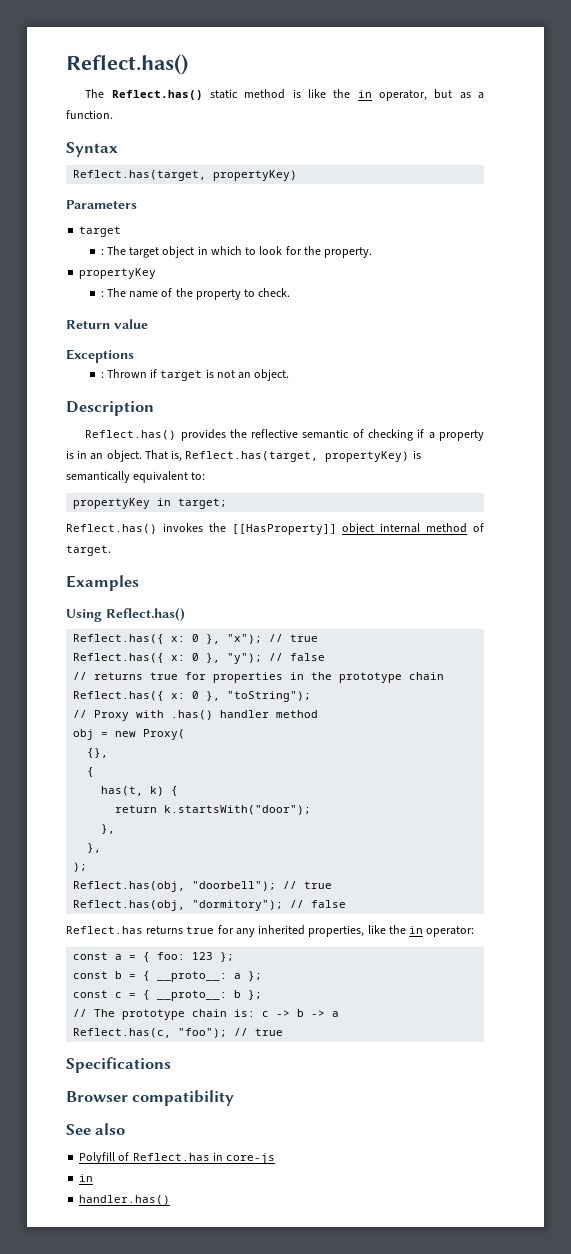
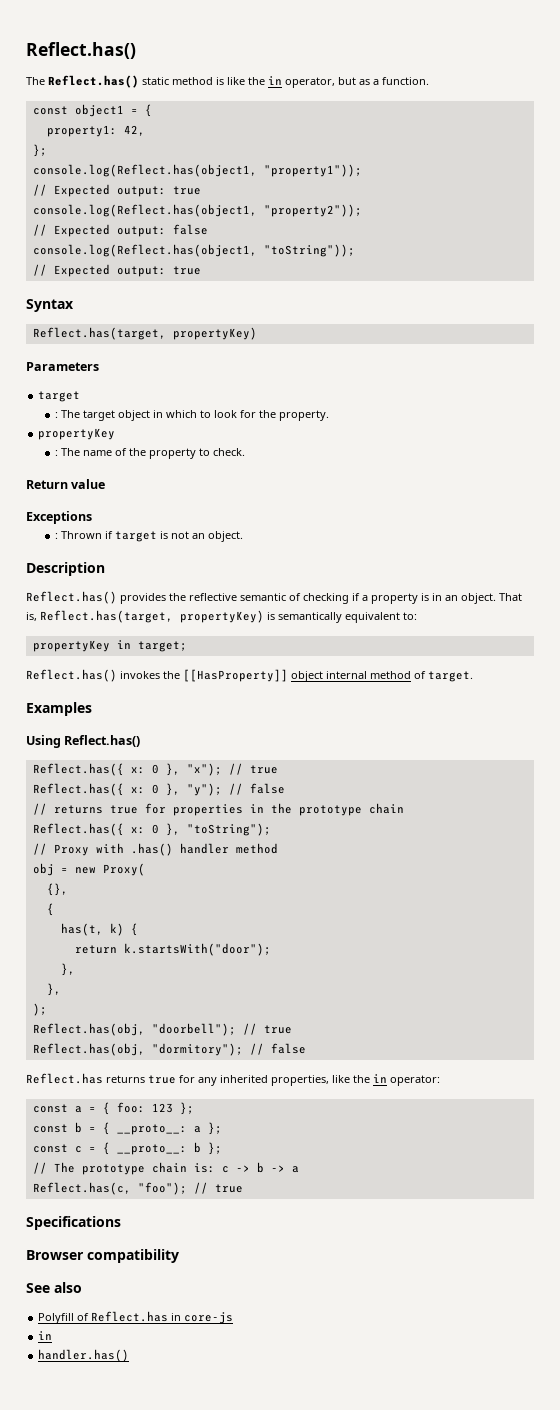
+ const object1 = {
+ property1: 42,
+ };
+ console.log(Reflect.has(object1, "property1"));
+ // Expected output: true
+ console.log(Reflect.has(object1, "property2"));
+ // Expected output: false
+ console.log(Reflect.has(object1, "toString"));
+ // Expected output: true

